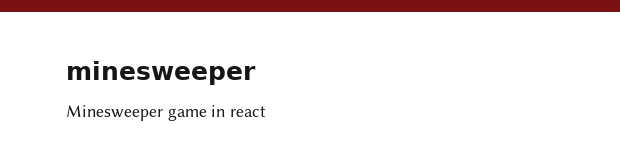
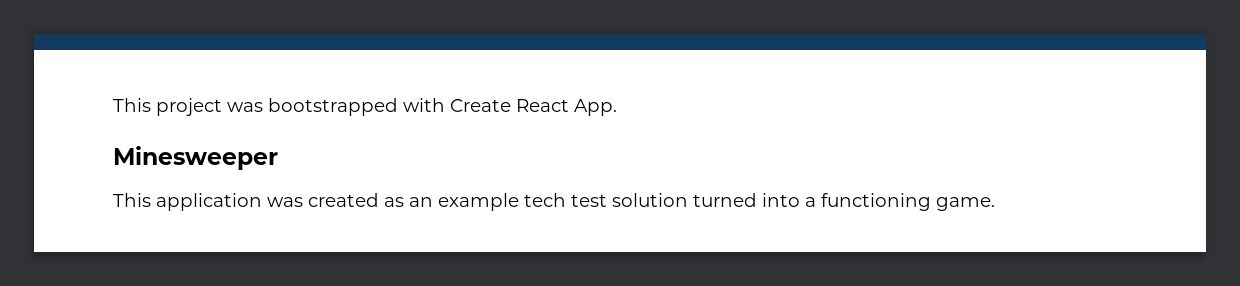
- minesweeper
- Minesweeper game in react
+ This project was bootstrapped with Create React App.
+ Minesweeper
+ This application was created as an example tech test solution turned into a functioning game.

